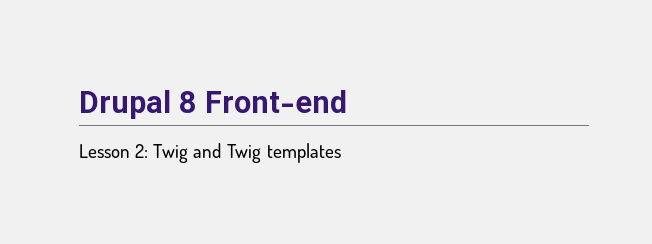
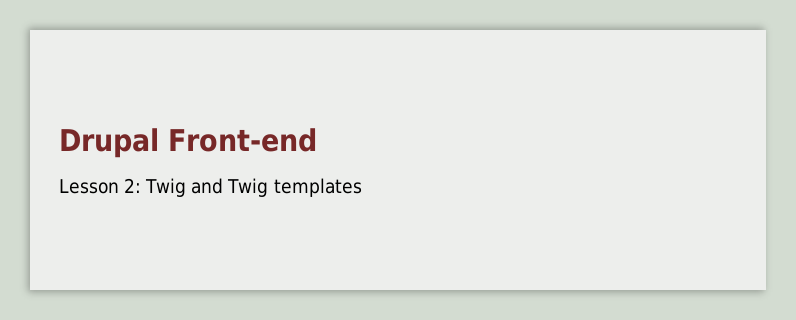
- Drupal 8 Front-end
+ Drupal Front-end

